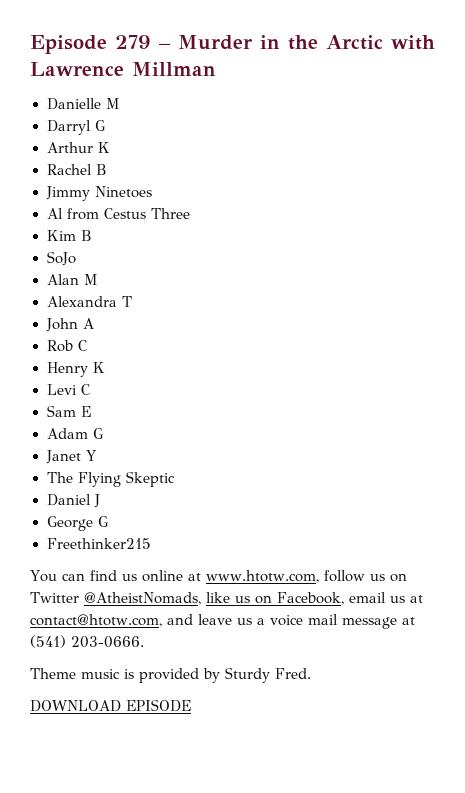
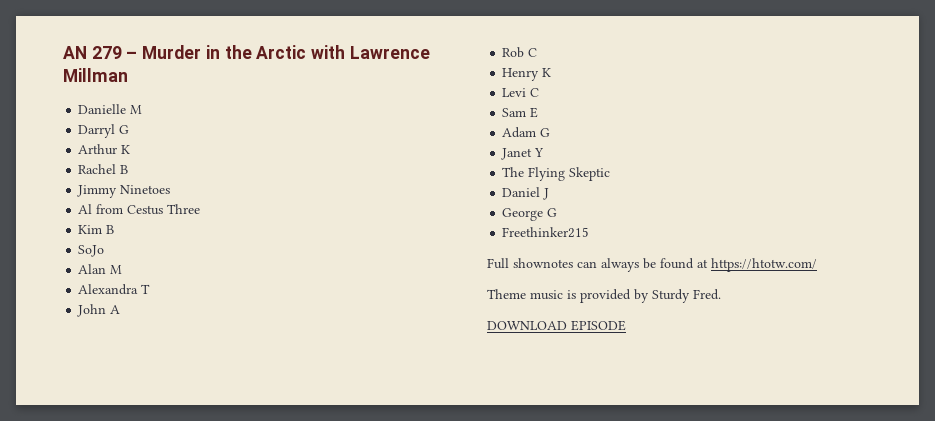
- Episode 279 – Murder in the Arctic with Lawrence Millman
+ AN 279 – Murder in the Arctic with Lawrence Millman
- You can find us online at www.htotw.com, follow us on Twitter @AtheistNomads, like us on Facebook, email us at contact@htotw.com, and leave us a voice mail message at (541) 203-0666.
+ Full shownotes can always be found at https://htotw.com/

